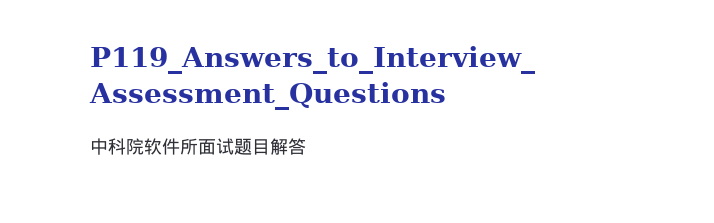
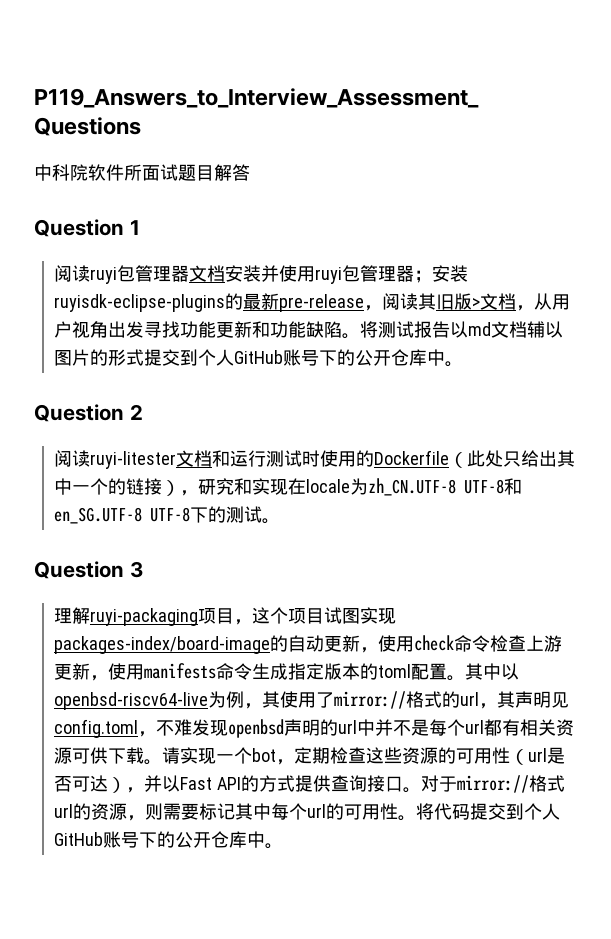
+ Question 1
+ 阅读ruyi包管理器文档安装并使用ruyi包管理器；安装ruyisdk-eclipse-plugins的最新pre-release，阅读其旧版>文档，从用户视角出发寻找功能更新和功能缺陷。将测试报告以md文档辅以图片的形式提交到个人GitHub账号下的公开仓库中。
+ Question 2
+ 阅读ruyi-litester文档和运行测试时使用的Dockerfile（此处只给出其中一个的链接），研究和实现在locale为zh_CN.UTF-8 UTF-8和en_SG.UTF-8 UTF-8下的测试。
+ Question 3
+ 理解ruyi-packaging项目，这个项目试图实现packages-index/board-image的自动更新，使用check命令检查上游更新，使用manifests命令生成指定版本的toml配置。其中以openbsd-riscv64-live为例，其使用了mirror://格式的url，其声明见config.toml，不难发现openbsd声明的url中并不是每个url都有相关资源可供下载。请实现一个bot，定期检查这些资源的可用性（url是否可达），并以Fast API的方式提供查询接口。对于mirror://格式url的资源，则需要标记其中每个url的可用性。将代码提交到个人GitHub账号下的公开仓库中。

